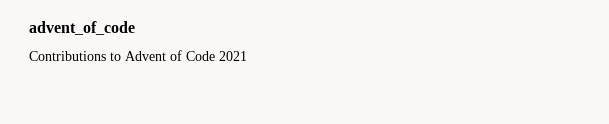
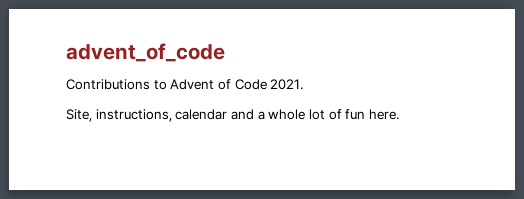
- Contributions to Advent of Code 2021
+ Contributions to Advent of Code 2021.
+ Site, instructions, calendar and a whole lot of fun here.

